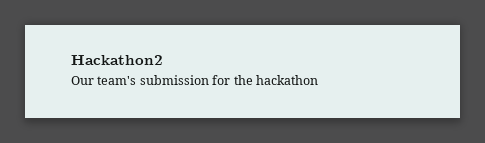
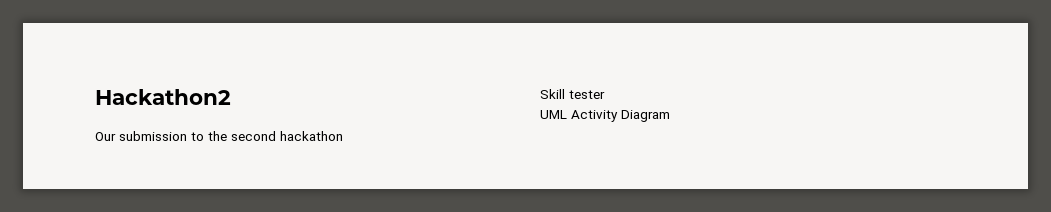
- Our team's submission for the hackathon
+ Our submission to the second hackathon
+ Skill tester
+ UML Activity Diagram

